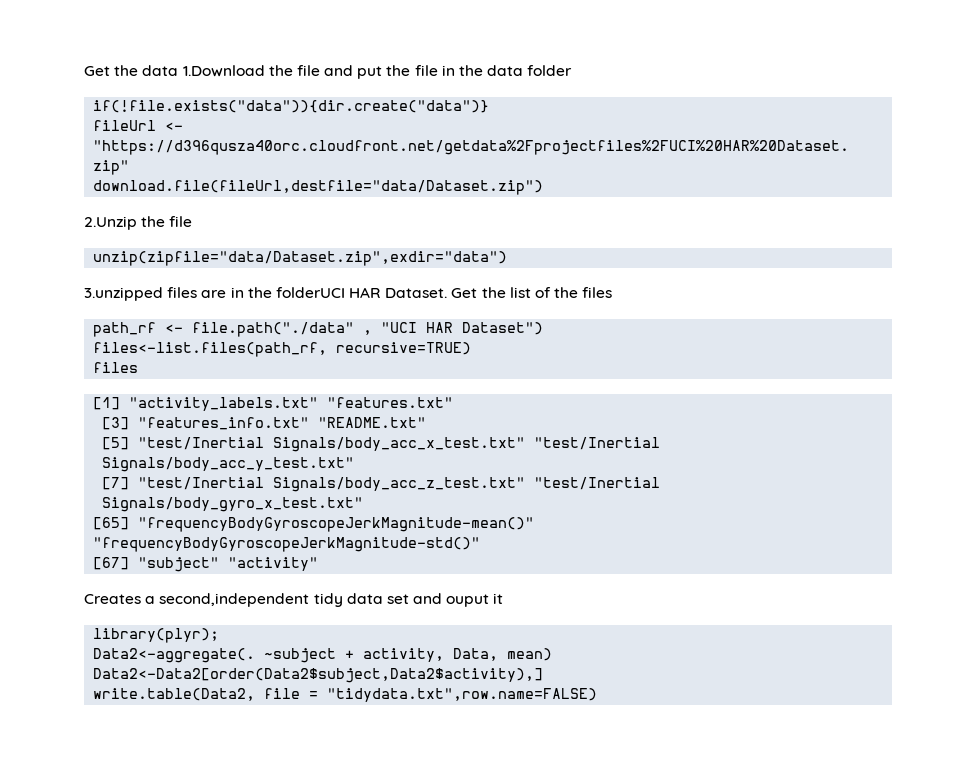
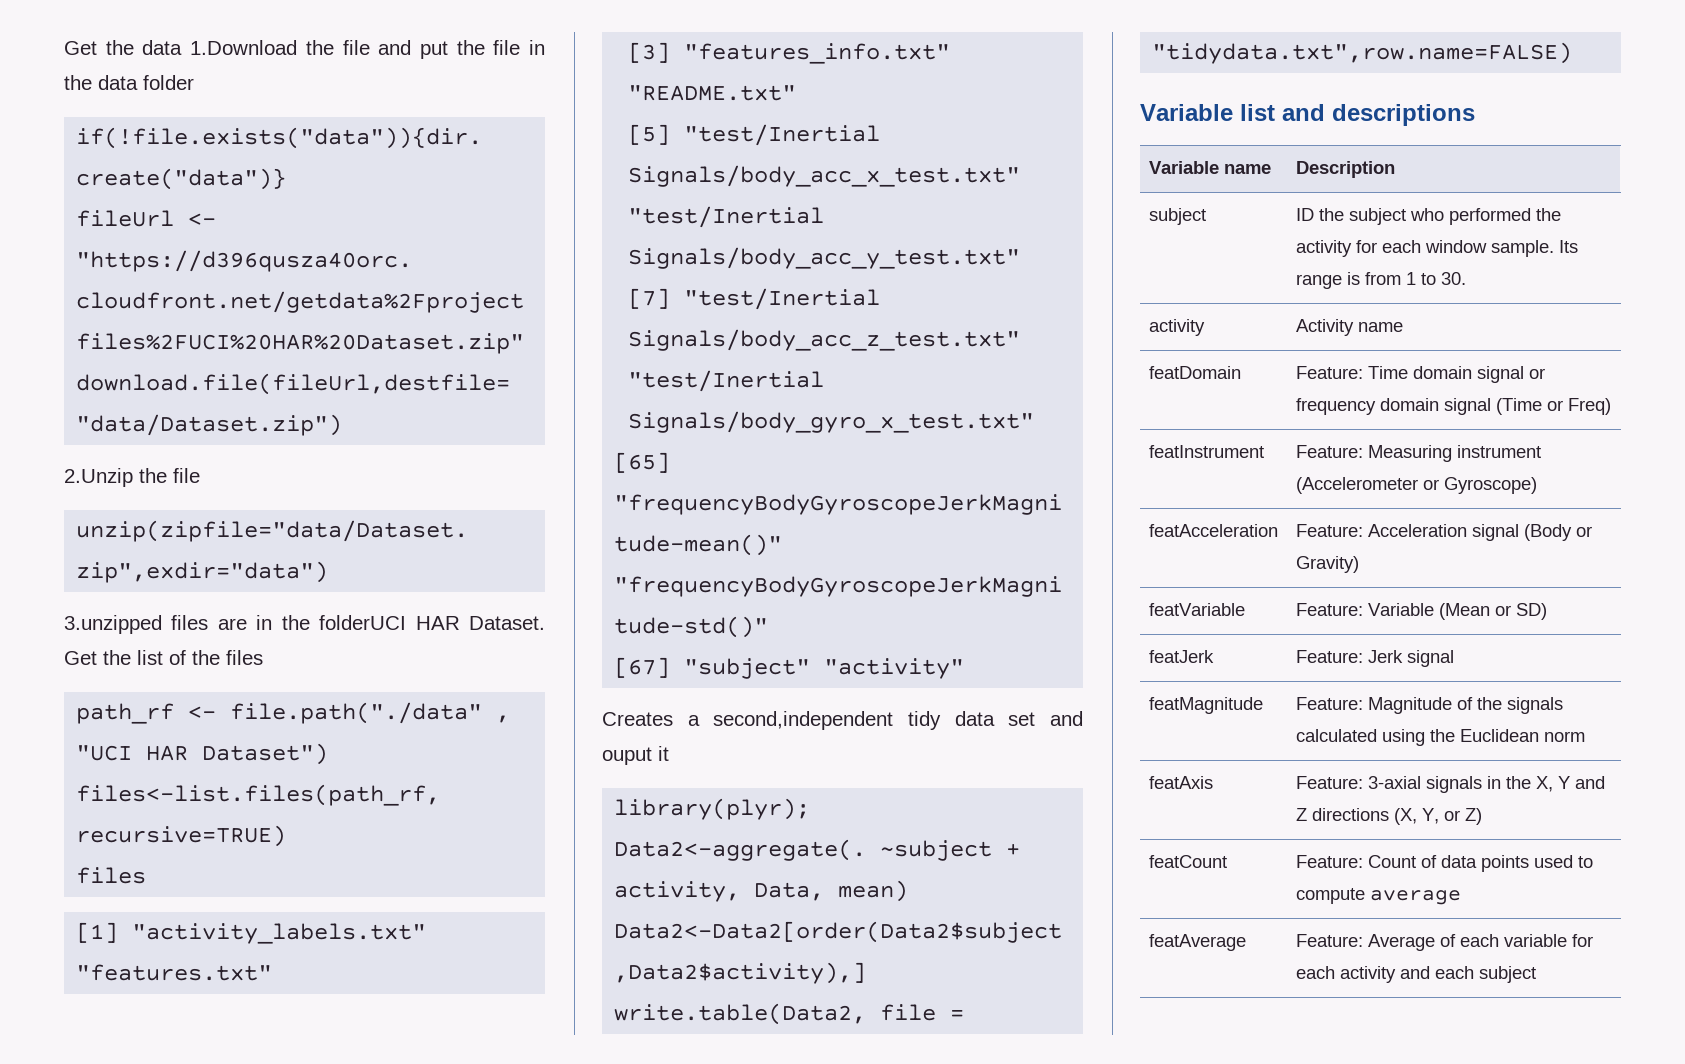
+ Variable list and descriptions
+ Variable name | Description
+ subject | ID the subject who performed the activity for each window sample. Its range is from 1 to 30.
+ activity | Activity name
+ featDomain | Feature: Time domain signal or frequency domain signal (Time or Freq)
+ featInstrument | Feature: Measuring instrument (Accelerometer or Gyroscope)
+ featAcceleration | Feature: Acceleration signal (Body or Gravity)
+ featVariable | Feature: Variable (Mean or SD)
+ featJerk | Feature: Jerk signal
+ featMagnitude | Feature: Magnitude of the signals calculated using the Euclidean norm
+ featAxis | Feature: 3-axial signals in the X, Y and Z directions (X, Y, or Z)
+ featCount | Feature: Count of data points used to compute average
+ featAverage | Feature: Average of each variable for each activity and each subject

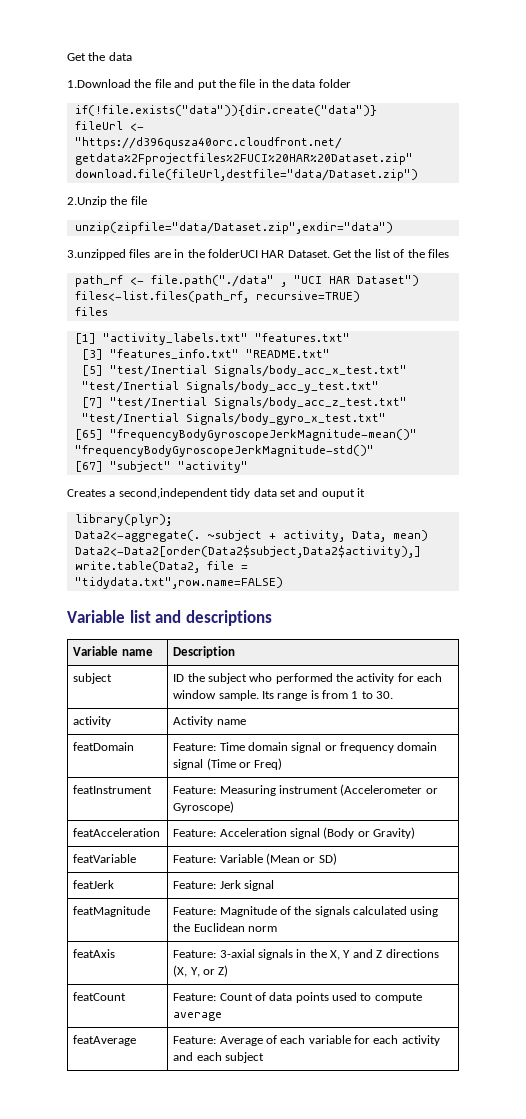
- Get the data 1.Download the file and put the file in the data folder
+ Get the data
+ 1.Download the file and put the file in the data folder

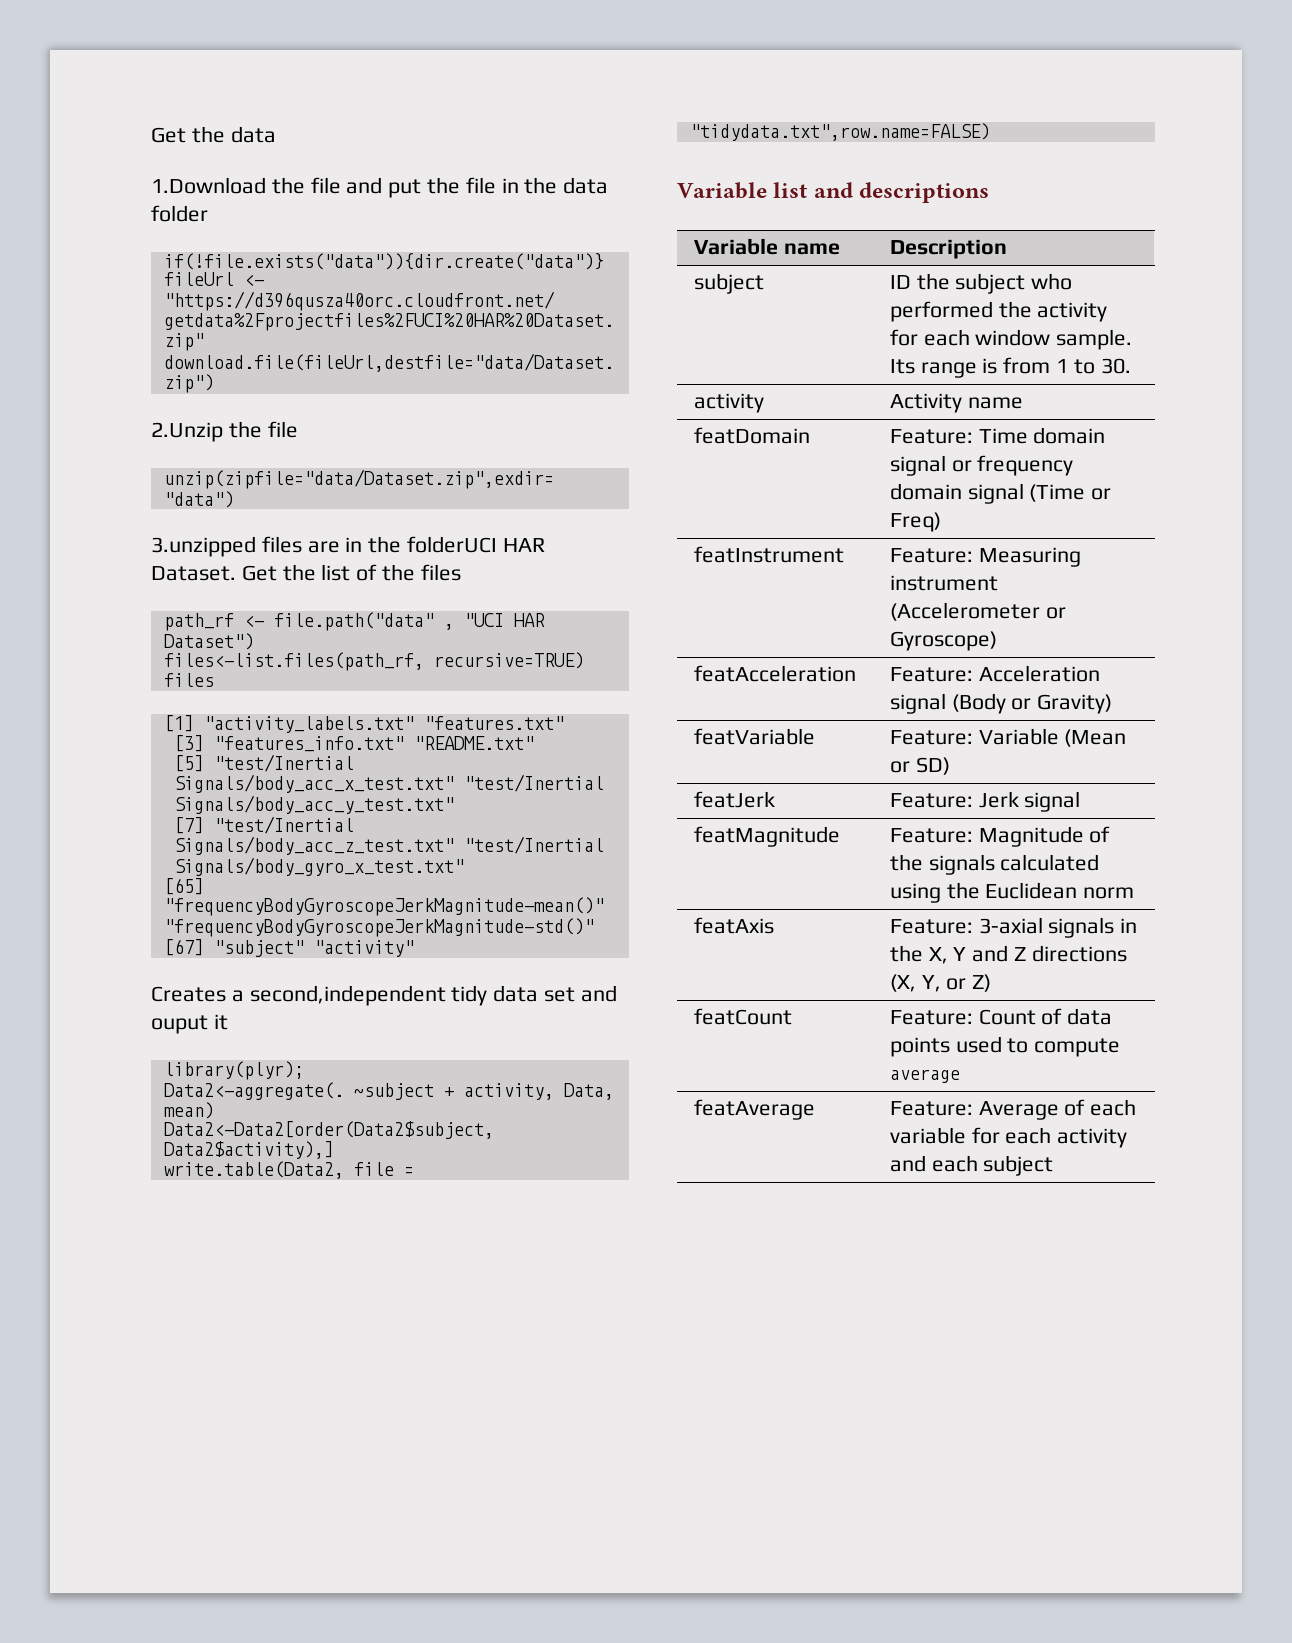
- path_rf <- file.path("./data" , "UCI HAR Dataset")
+ path_rf <- file.path("data" , "UCI HAR Dataset")

